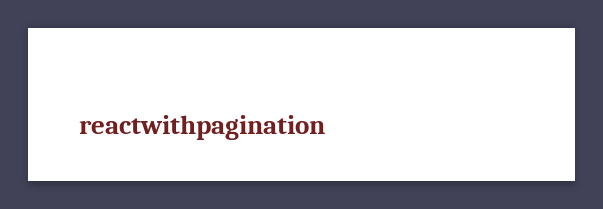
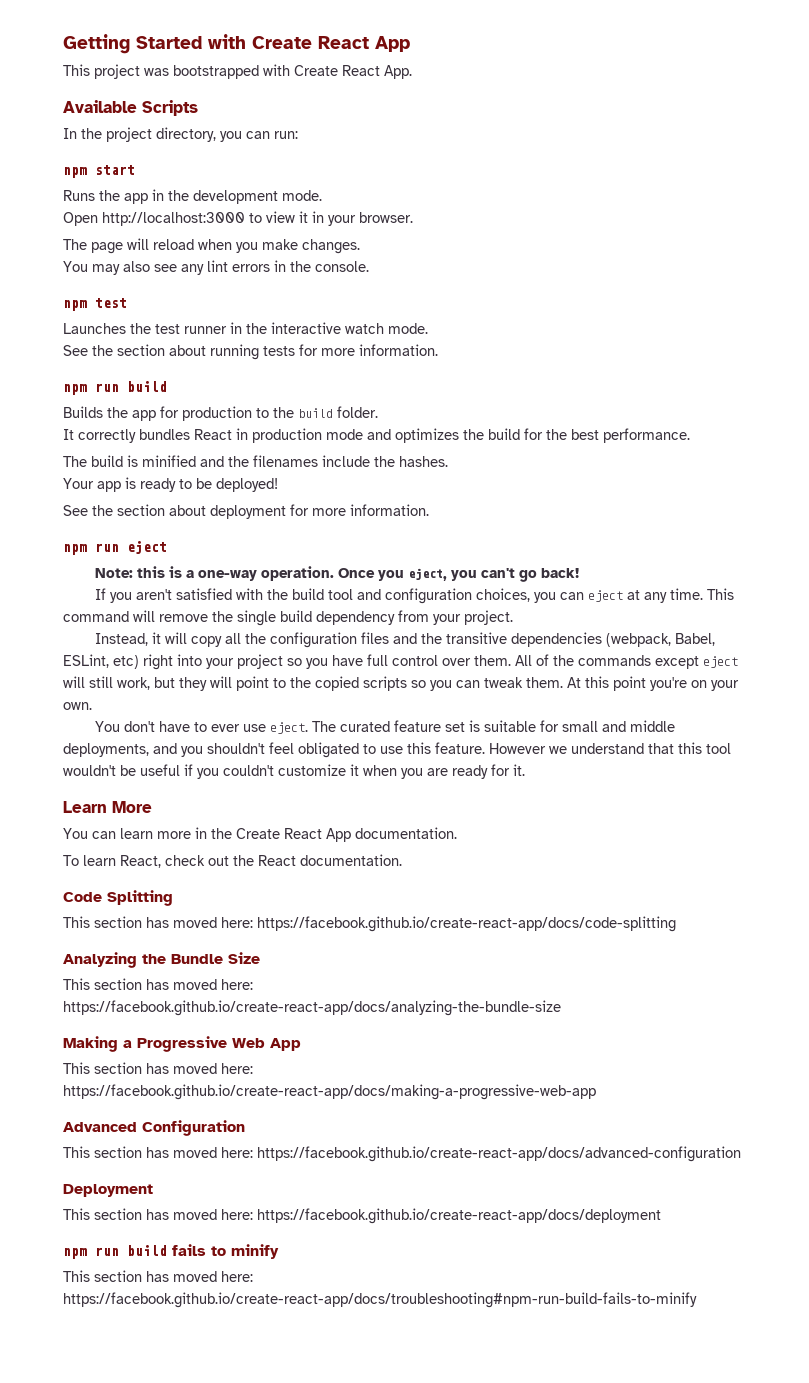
- reactwithpagination
+ Getting Started with Create React App
+ This project was bootstrapped with Create React App.
+ Available Scripts
+ In the project directory, you can run:
+ npm start
+ Runs the app in the development mode.
+ Open http://localhost:3000 to view it in your browser.
+ The page will reload when you make changes.
+ You may also see any lint errors in the console.
+ npm test
+ Launches the test runner in the interactive watch mode.
+ See the section about running tests for more information.
+ npm run build
+ Builds the app for production to the build folder.
+ It correctly bundles React in production mode and optimizes the build for the best performance.
+ The build is minified and the filenames include the hashes.
+ Your app is ready to be deployed!
+ See the section about deployment for more information.
+ npm run eject
+ Note: this is a one-way operation. Once you eject, you can't go back!
+ If you aren't satisfied with the build tool and configuration choices, you can eject at any time. This command will remove the single build dependency from your project.
+ Instead, it will copy all the configuration files and the transitive dependencies (webpack, Babel, ESLint, etc) right into your project so you have full control over them. All of the commands except eject will still work, but they will point to the copied scripts so you can tweak them. At this point you're on your own.
+ You don't have to ever use eject. The curated feature set is suitable for small and middle deployments, and you shouldn't feel obligated to use this feature. However we understand that this tool wouldn't be useful if you couldn't customize it when you are ready for it.
+ Learn More
+ You can learn more in the Create React App documentation.
+ To learn React, check out the React documentation.
+ Code Splitting
+ This section has moved here: https://facebook.github.io/create-react-app/docs/code-splitting
+ Analyzing the Bundle Size
+ This section has moved here: https://facebook.github.io/create-react-app/docs/analyzing-the-bundle-size
+ Making a Progressive Web App
+ This section has moved here: https://facebook.github.io/create-react-app/docs/making-a-progressive-web-app
+ Advanced Configuration
+ This section has moved here: https://facebook.github.io/create-react-app/docs/advanced-configuration
+ Deployment
+ This section has moved here: https://facebook.github.io/create-react-app/docs/deployment
+ npm run build fails to minify
+ This section has moved here: https://facebook.github.io/create-react-app/docs/troubleshooting#npm-run-build-fails-to-minify

